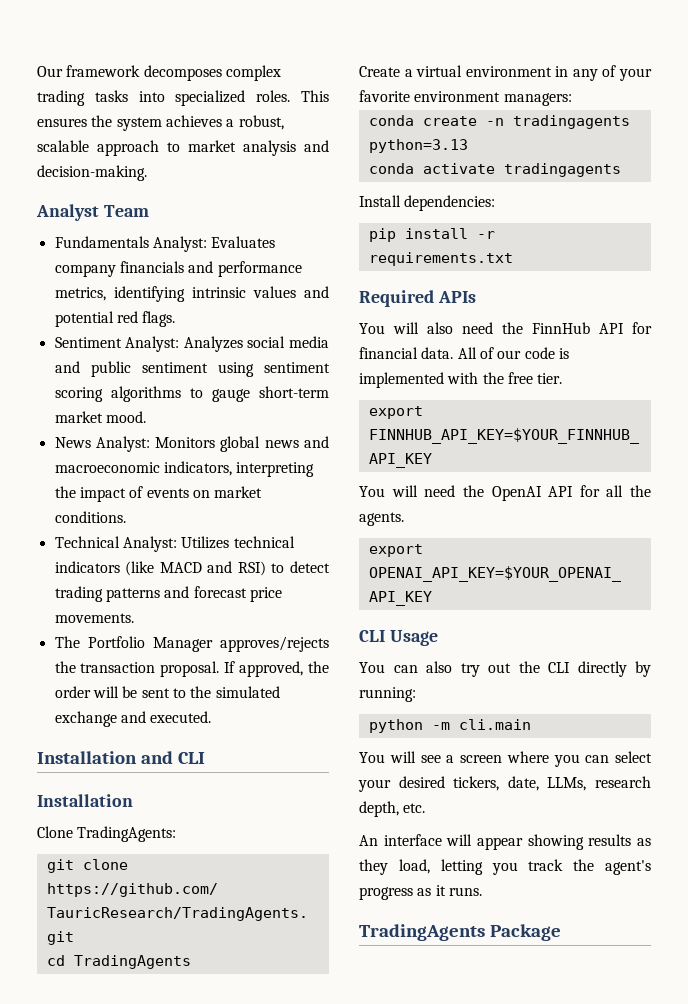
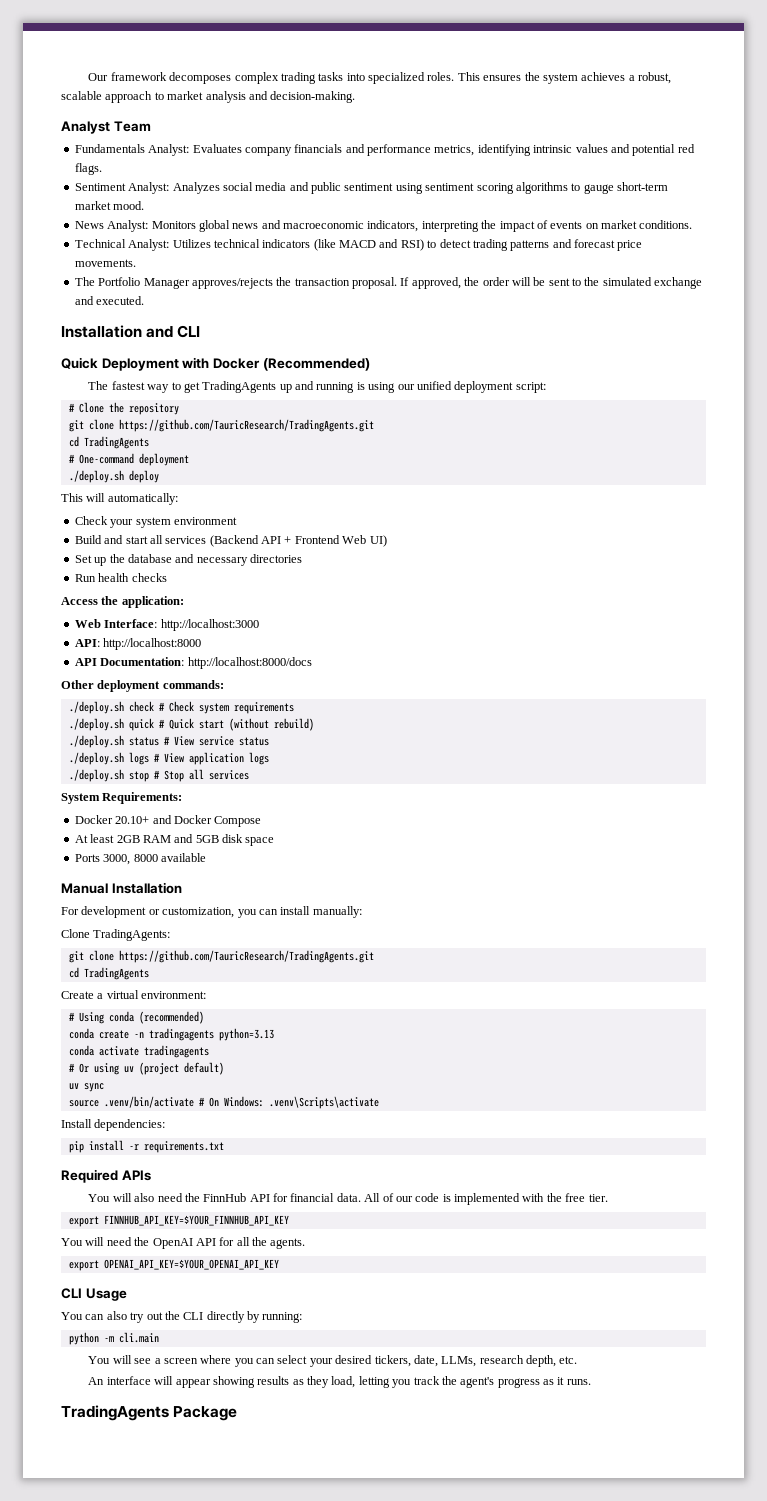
  Installation and CLI
- Installation
+ Quick Deployment with Docker (Recommended)
+ The fastest way to get TradingAgents up and running is using our unified deployment script:
+ # Clone the repository
+ git clone https://github.com/TauricResearch/TradingAgents.git
+ cd TradingAgents
+ # One-command deployment
+ ./deploy.sh deploy
+ This will automatically:
+ Check your system environment
+ Build and start all services (Backend API + Frontend Web UI)
+ Set up the database and necessary directories
+ Run health checks
+ Access the application:
+ Web Interface: http://localhost:3000
+ API: http://localhost:8000
+ API Documentation: http://localhost:8000/docs
+ Other deployment commands:
+ ./deploy.sh check # Check system requirements
+ ./deploy.sh quick # Quick start (without rebuild)
+ ./deploy.sh status # View service status
+ ./deploy.sh logs # View application logs
+ ./deploy.sh stop # Stop all services
+ System Requirements:
+ Docker 20.10+ and Docker Compose
+ At least 2GB RAM and 5GB disk space
+ Ports 3000, 8000 available
+ Manual Installation
+ For development or customization, you can install manually:
- Create a virtual environment in any of your favorite environment managers:
+ Create a virtual environment:
+ # Using conda (recommended)
+ # Or using uv (project default)
+ uv sync
+ source .venv/bin/activate # On Windows: .venv\Scripts\activate

